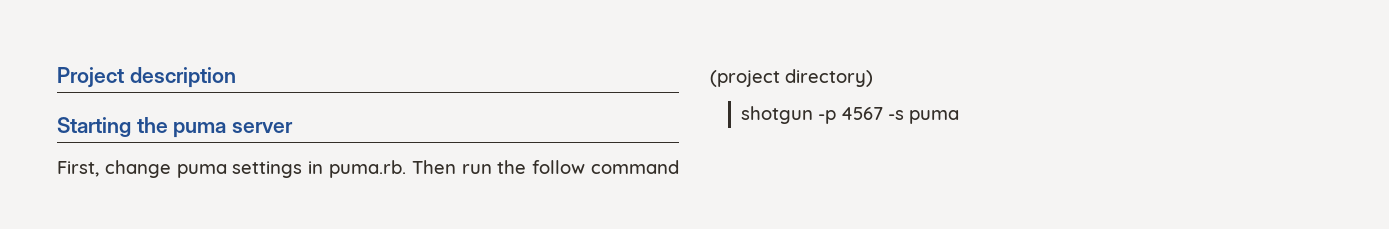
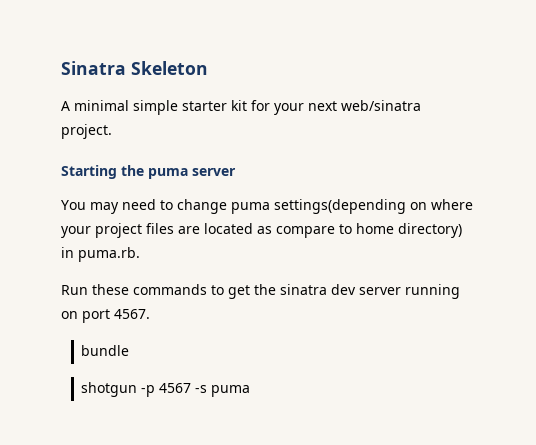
- Project description
+ Sinatra Skeleton
+ A minimal simple starter kit for your next web/sinatra project.
  Starting the puma server
- First, change puma settings in puma.rb. Then run the follow command (project directory)
+ You may need to change puma settings(depending on where your project files are located as compare to home directory) in puma.rb.
+ Run these commands to get the sinatra dev server running on port 4567.
+ bundle

